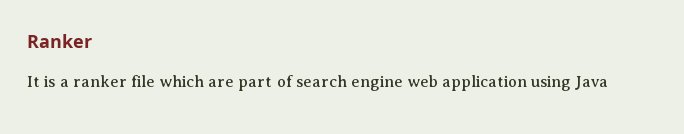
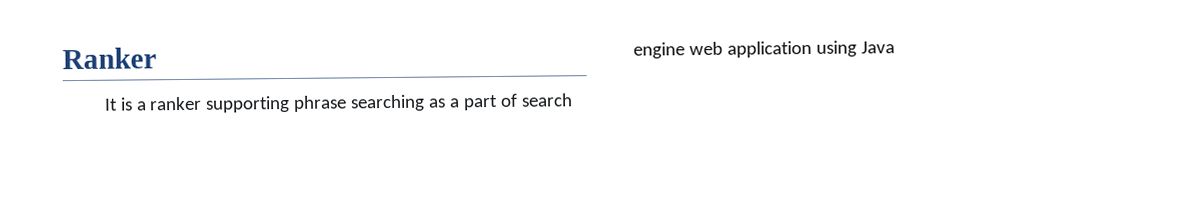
- It is a ranker file which are part of search engine web application using Java
+ It is a ranker supporting phrase searching as a part of search engine web application using Java

